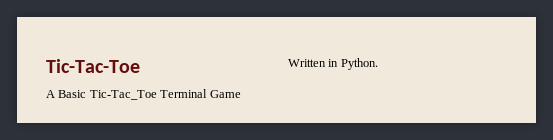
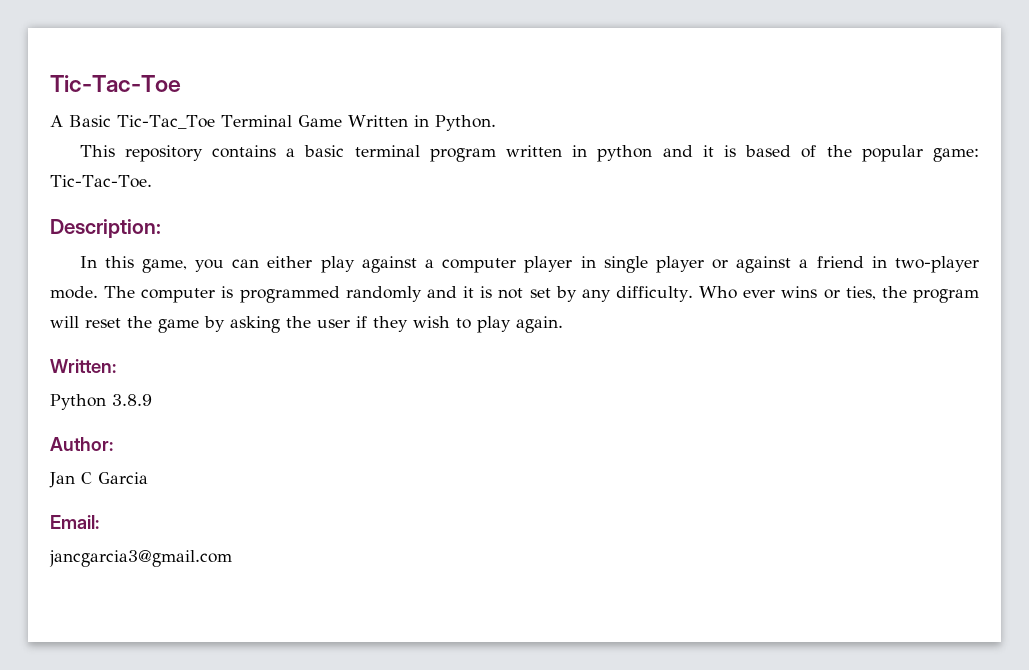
+ This repository contains a basic terminal program written in python and it is based of the popular game: Tic-Tac-Toe.
+ Description:
+ In this game, you can either play against a computer player in single player or against a friend in two-player mode. The computer is programmed randomly and it is not set by any difficulty. Who ever wins or ties, the program will reset the game by asking the user if they wish to play again.
+ Written:
+ Python 3.8.9
+ Author:
+ Jan C Garcia
+ Email:
+ jancgarcia3@gmail.com

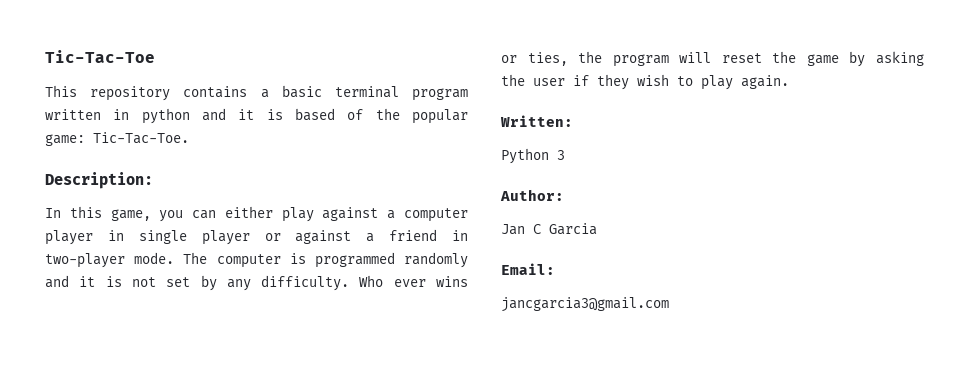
- A Basic Tic-Tac_Toe Terminal Game Written in Python.
- Python 3.8.9
+ Python 3

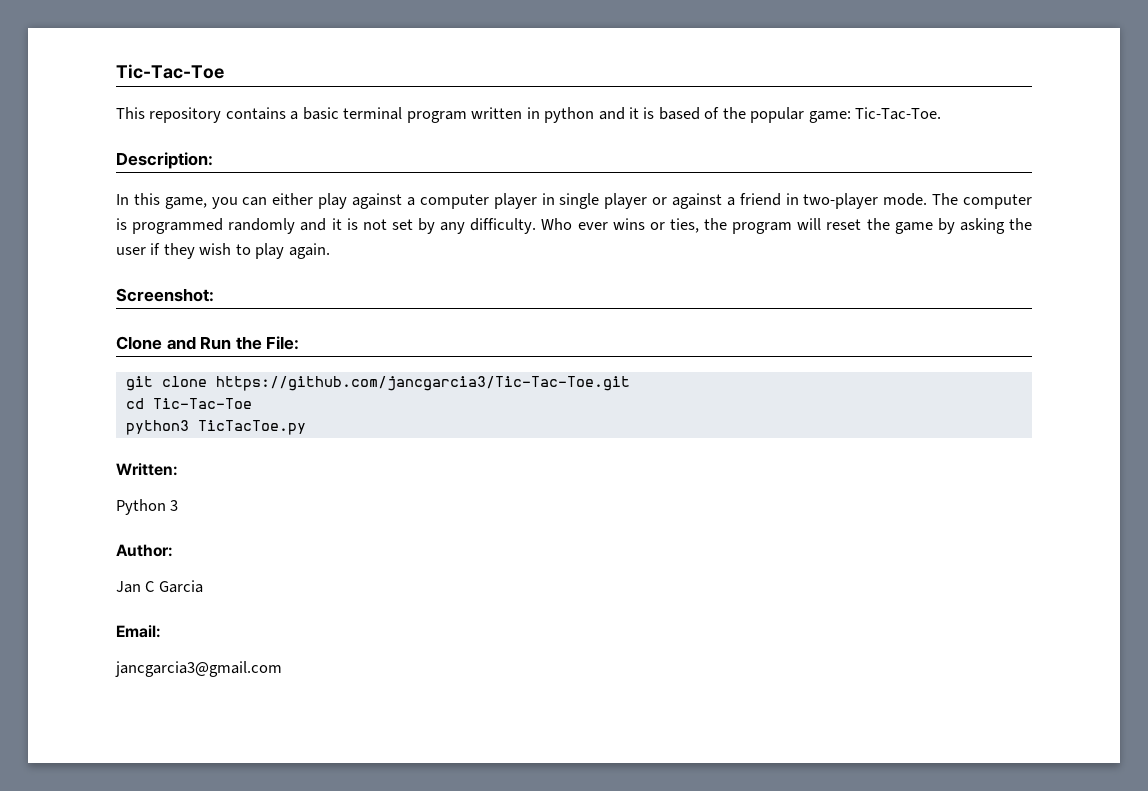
+ Screenshot:
+ Clone and Run the File:
+ git clone https://github.com/jancgarcia3/Tic-Tac-Toe.git
+ cd Tic-Tac-Toe
+ python3 TicTacToe.py

